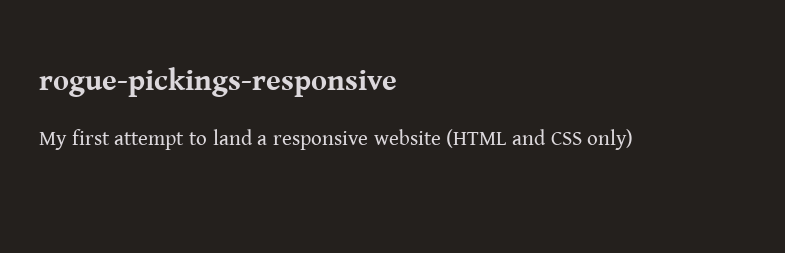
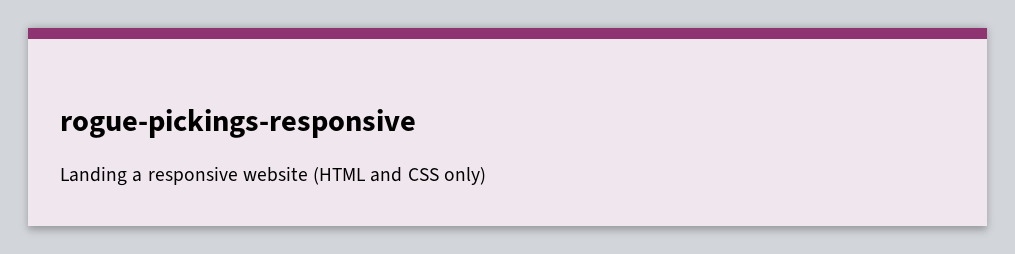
- My first attempt to land a responsive website (HTML and CSS only)
+ Landing a responsive website (HTML and CSS only)

